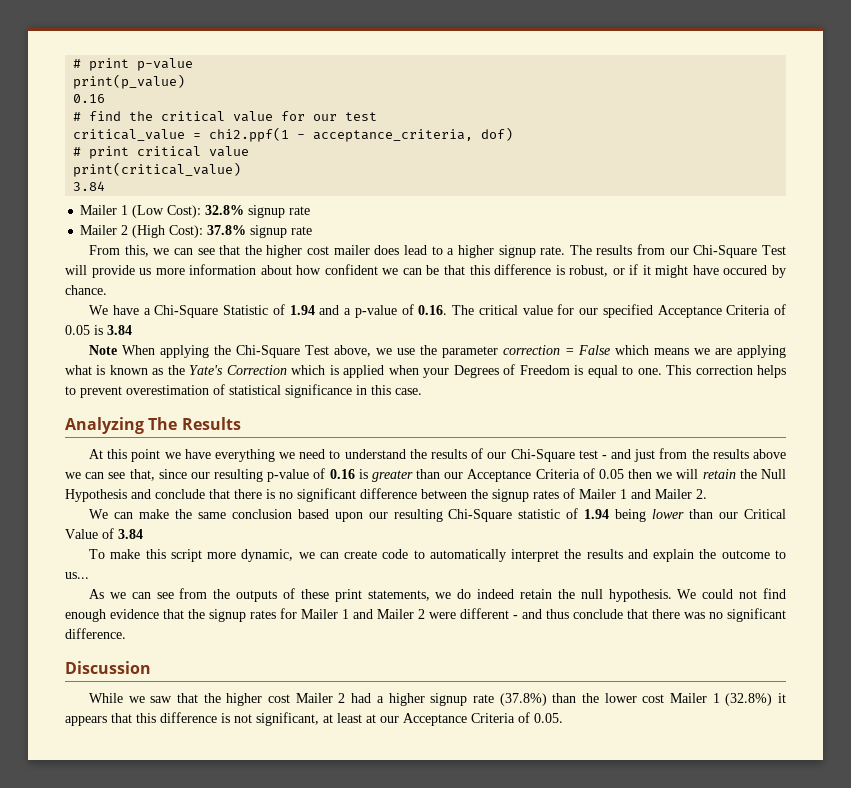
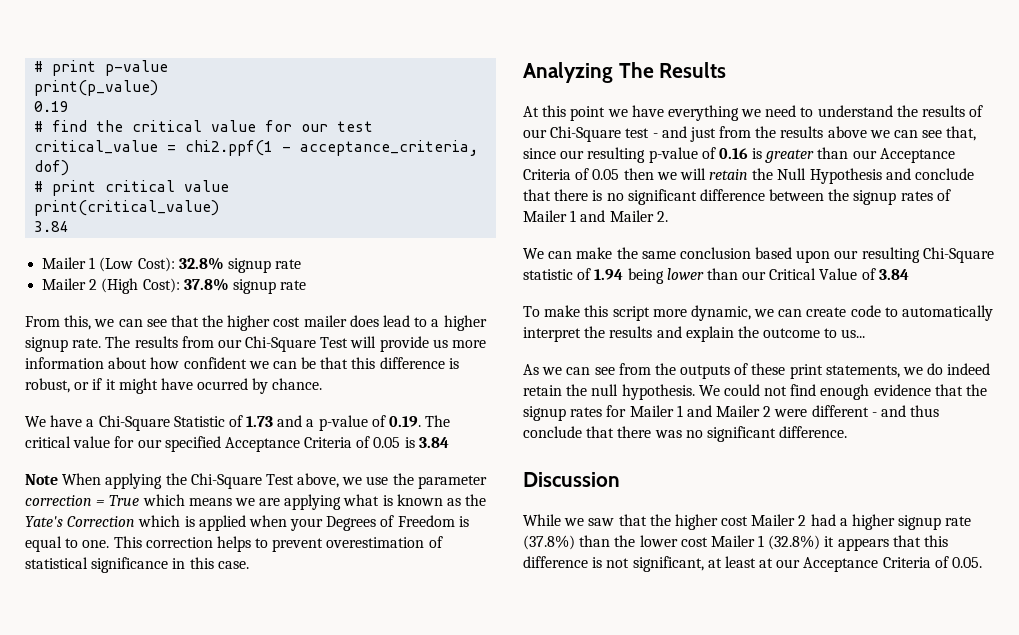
  print(p_value)
- 0.16
+ 0.19
- The results from our Chi-Square Test will provide us more information about how confident we can be that this difference is robust, or if it might have occured by chance.
+ The results from our Chi-Square Test will provide us more information about how confident we can be that this difference is robust, or if it might have ocurred by chance.
- We have a Chi-Square Statistic of 1.94 and a p-value of 0.16. The critical value for our specified Acceptance Criteria of 0.05 is 3.84
+ We have a Chi-Square Statistic of 1.73 and a p-value of 0.19. The critical value for our specified Acceptance Criteria of 0.05 is 3.84
- Note When applying the Chi-Square Test above, we use the parameter correction = False which means we are applying what is known as the Yate's Correction which is applied when your Degrees of Freedom is equal to one.
+ Note When applying the Chi-Square Test above, we use the parameter correction = True which means we are applying what is known as the Yate's Correction which is applied when your Degrees of Freedom is equal to one.

